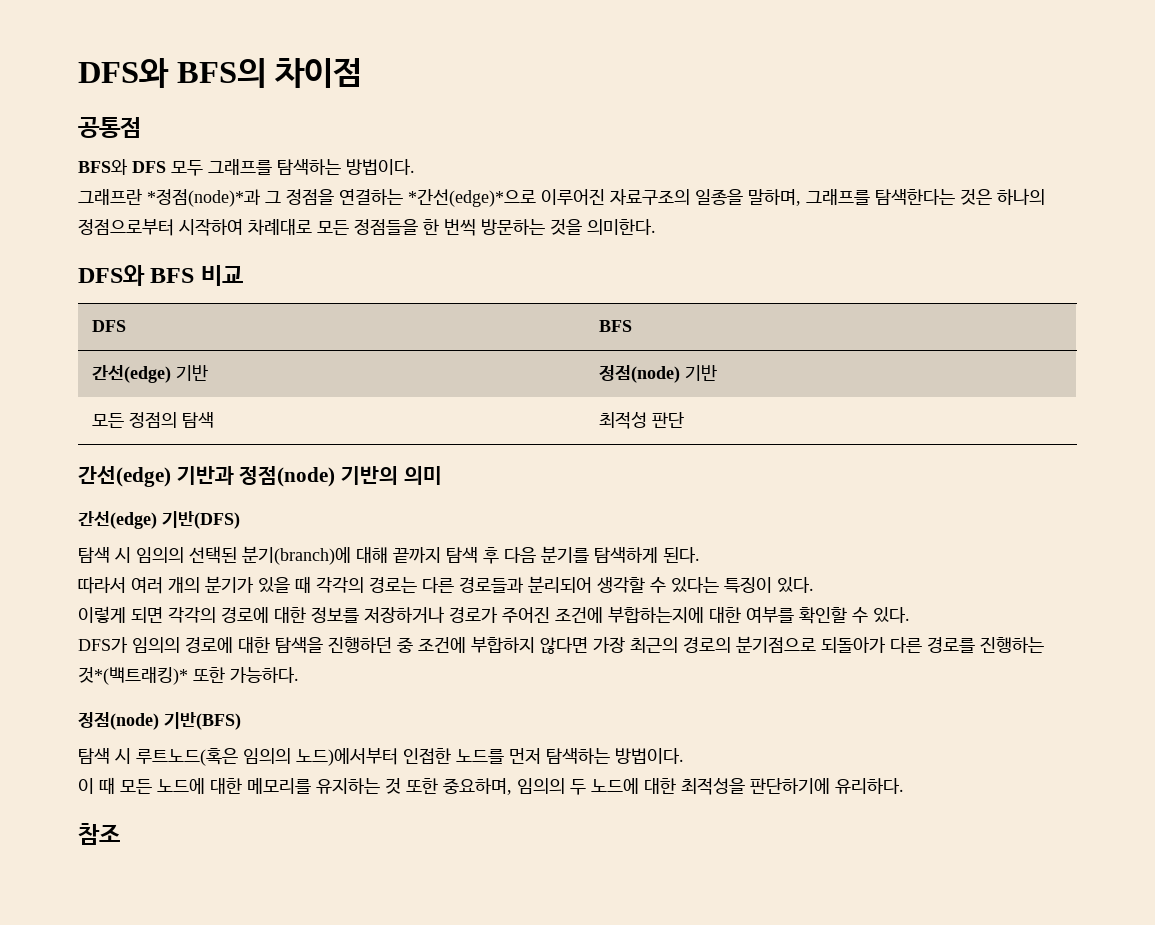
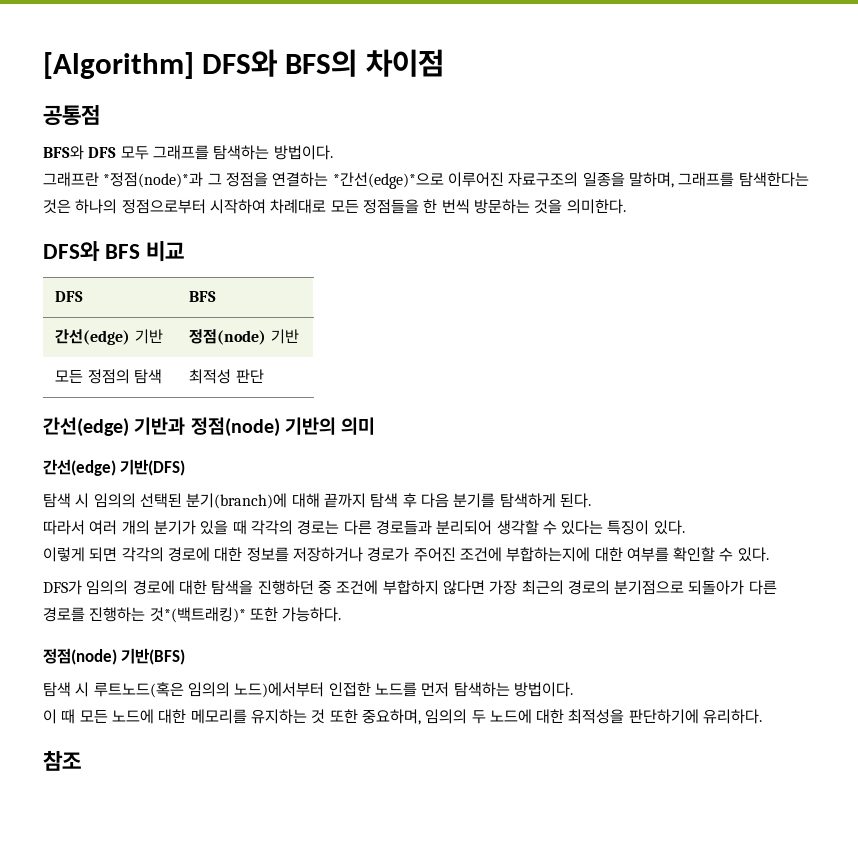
- DFS와 BFS의 차이점
+ [Algorithm] DFS와 BFS의 차이점

